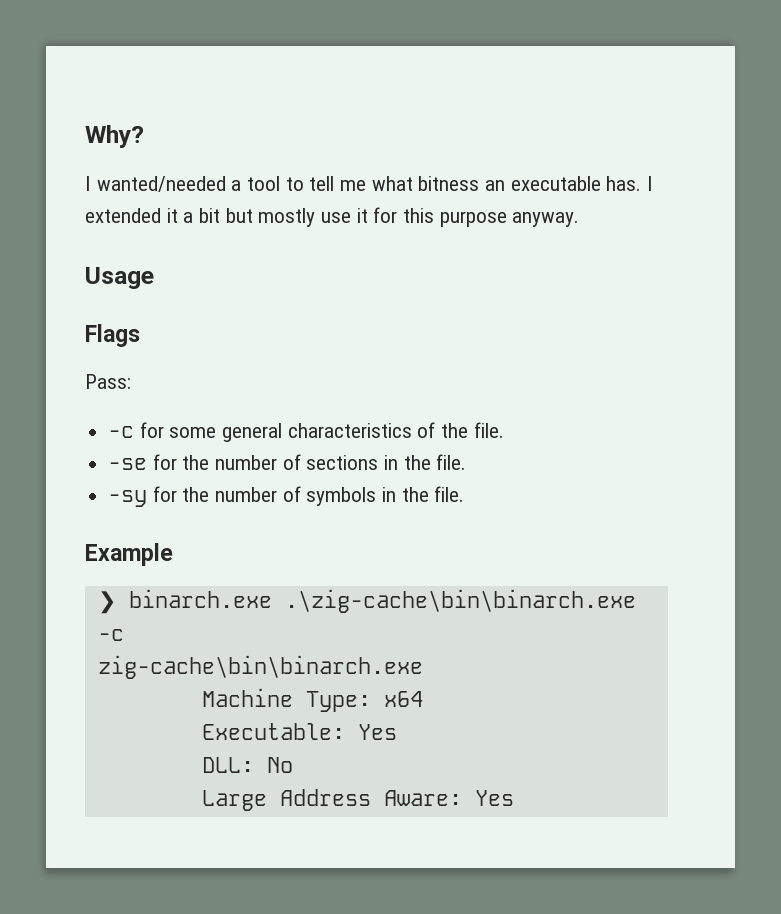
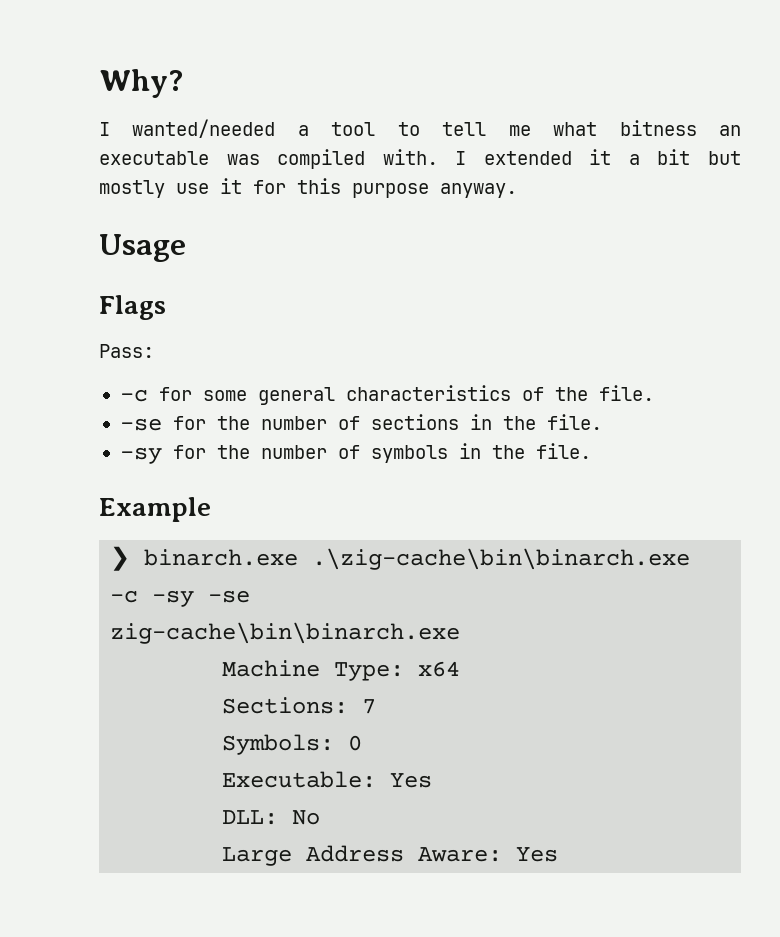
- I wanted/needed a tool to tell me what bitness an executable has.
+ I wanted/needed a tool to tell me what bitness an executable was compiled with.
- ❯ binarch.exe .\zig-cache\bin\binarch.exe -c
+ ❯ binarch.exe .\zig-cache\bin\binarch.exe -c -sy -se
+ Sections: 7
+ Symbols: 0

